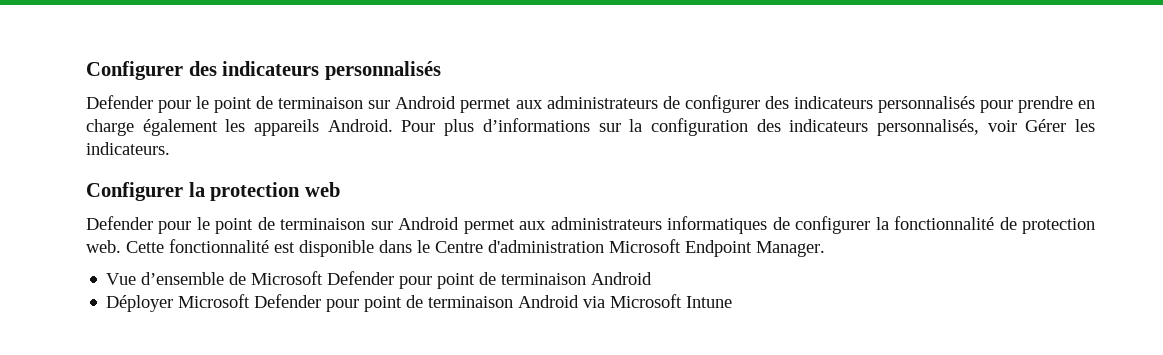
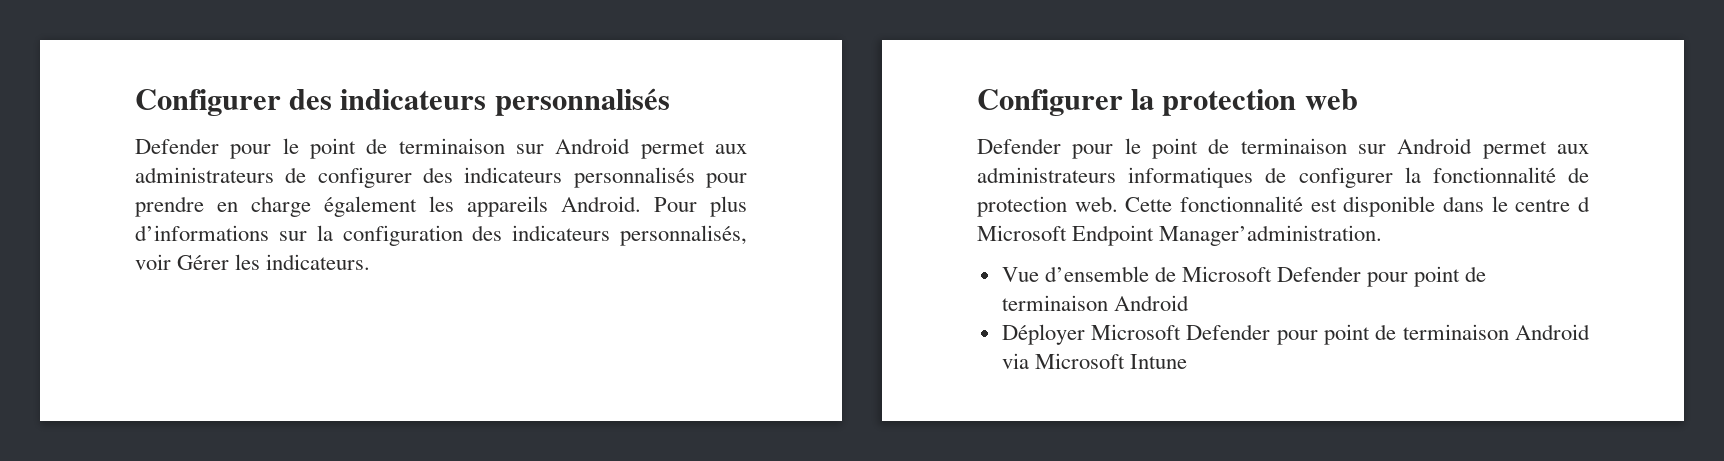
- Cette fonctionnalité est disponible dans le Centre d'administration Microsoft Endpoint Manager.
+ Cette fonctionnalité est disponible dans le centre d Microsoft Endpoint Manager’administration.

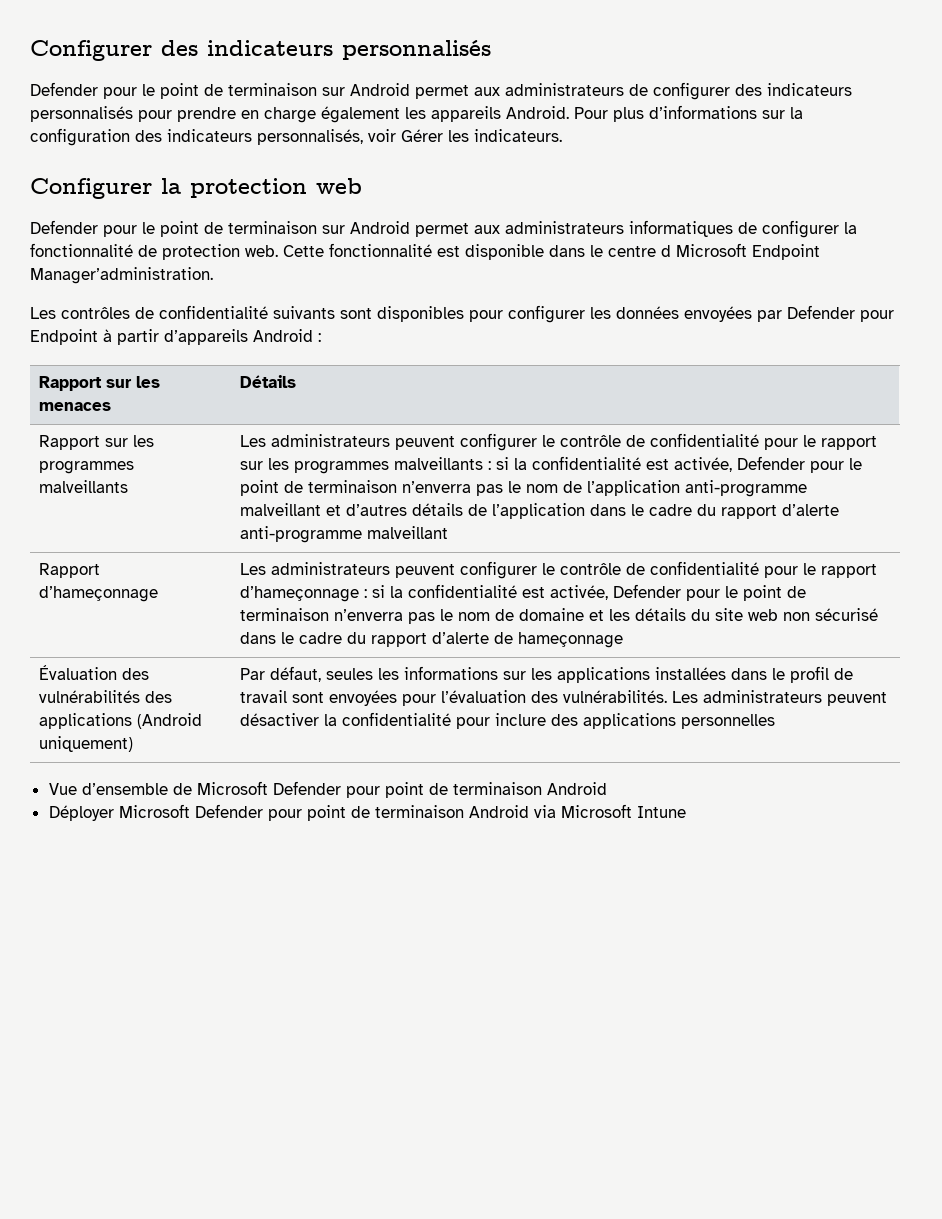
+ Les contrôles de confidentialité suivants sont disponibles pour configurer les données envoyées par Defender pour Endpoint à partir d’appareils Android :
+ Rapport sur les menaces | Détails
+ Rapport sur les programmes malveillants | Les administrateurs peuvent configurer le contrôle de confidentialité pour le rapport sur les programmes malveillants : si la confidentialité est activée, Defender pour le point de terminaison n’enverra pas le nom de l’application anti-programme malveillant et d’autres détails de l’application dans le cadre du rapport d’alerte anti-programme malveillant
+ Rapport d’hameçonnage | Les administrateurs peuvent configurer le contrôle de confidentialité pour le rapport d’hameçonnage : si la confidentialité est activée, Defender pour le point de terminaison n’enverra pas le nom de domaine et les détails du site web non sécurisé dans le cadre du rapport d’alerte de hameçonnage
+ Évaluation des vulnérabilités des applications (Android uniquement) | Par défaut, seules les informations sur les applications installées dans le profil de travail sont envoyées pour l’évaluation des vulnérabilités. Les administrateurs peuvent désactiver la confidentialité pour inclure des applications personnelles

